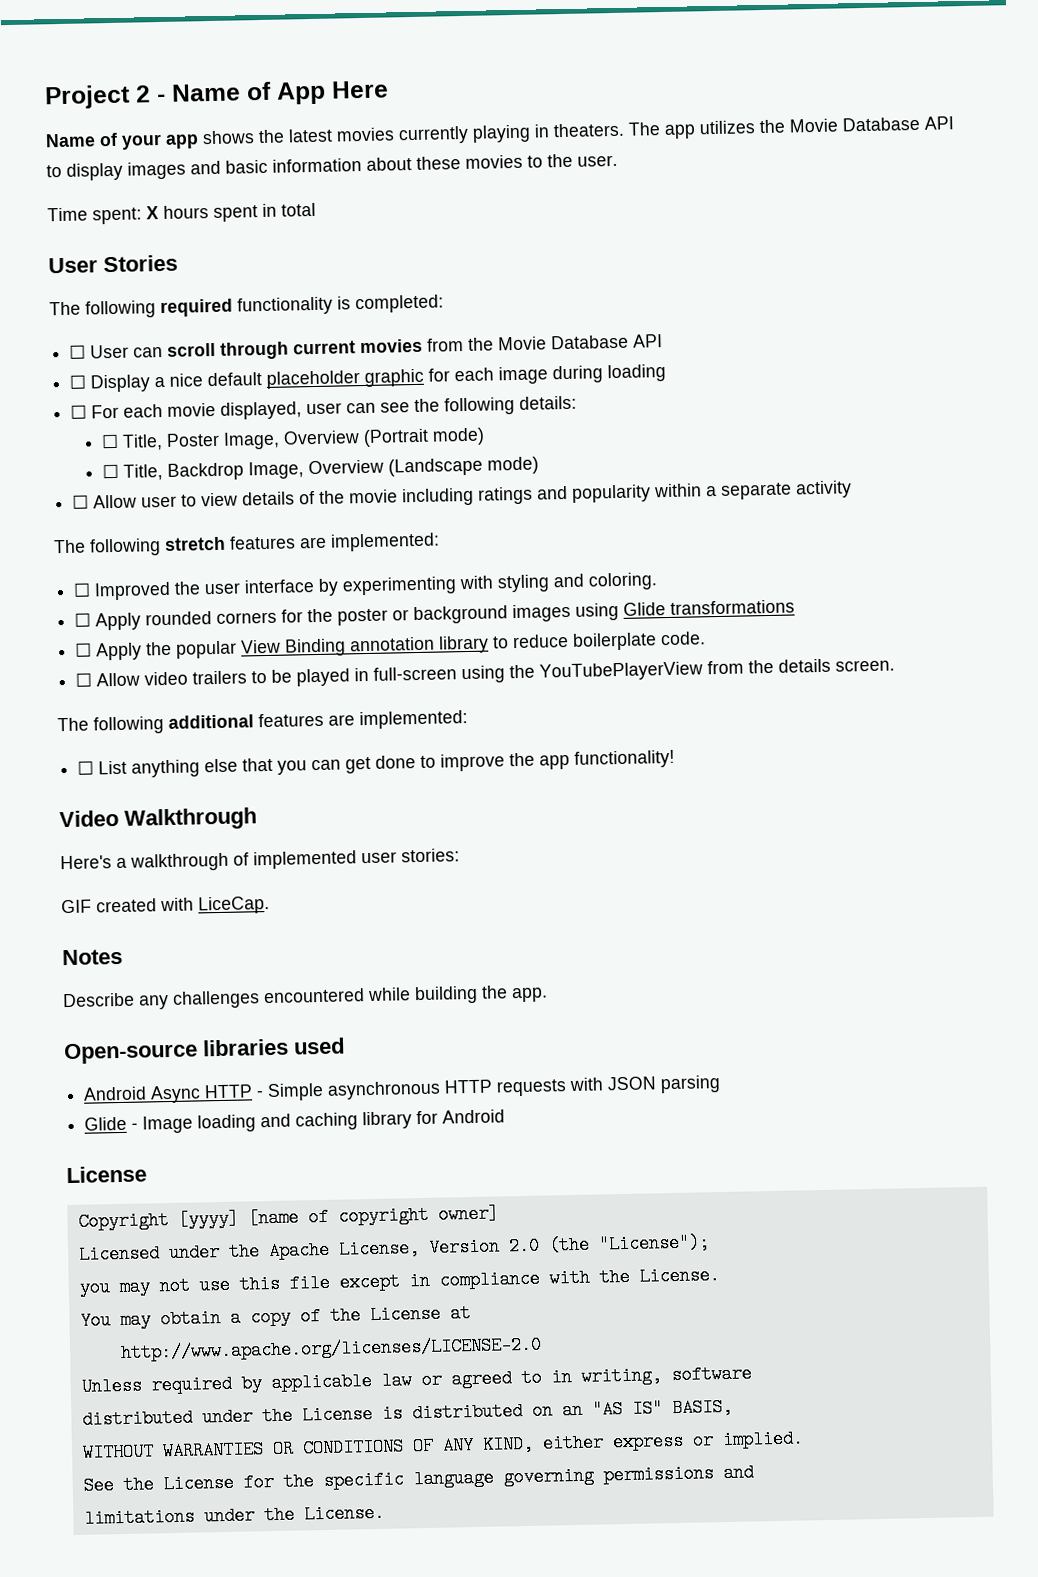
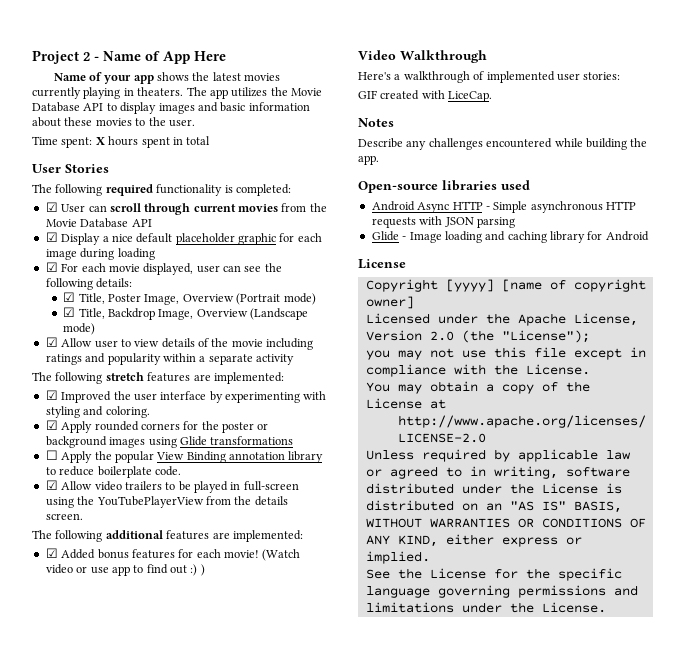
- ☐ User can scroll through current movies from the Movie Database API
+ ☑ User can scroll through current movies from the Movie Database API
- ☐ Display a nice default placeholder graphic for each image during loading
+ ☑ Display a nice default placeholder graphic for each image during loading
- ☐ For each movie displayed, user can see the following details:
+ ☑ For each movie displayed, user can see the following details:
- ☐ Title, Poster Image, Overview (Portrait mode)
+ ☑ Title, Poster Image, Overview (Portrait mode)
- ☐ Title, Backdrop Image, Overview (Landscape mode)
+ ☑ Title, Backdrop Image, Overview (Landscape mode)
- ☐ Allow user to view details of the movie including ratings and popularity within a separate activity
+ ☑ Allow user to view details of the movie including ratings and popularity within a separate activity
- ☐ Improved the user interface by experimenting with styling and coloring.
+ ☑ Improved the user interface by experimenting with styling and coloring.
- ☐ Apply rounded corners for the poster or background images using Glide transformations
+ ☑ Apply rounded corners for the poster or background images using Glide transformations
- ☐ Allow video trailers to be played in full-screen using the YouTubePlayerView from the details screen.
+ ☑ Allow video trailers to be played in full-screen using the YouTubePlayerView from the details screen.
- ☐ List anything else that you can get done to improve the app functionality!
+ ☑ Added bonus features for each movie! (Watch video or use app to find out :) )

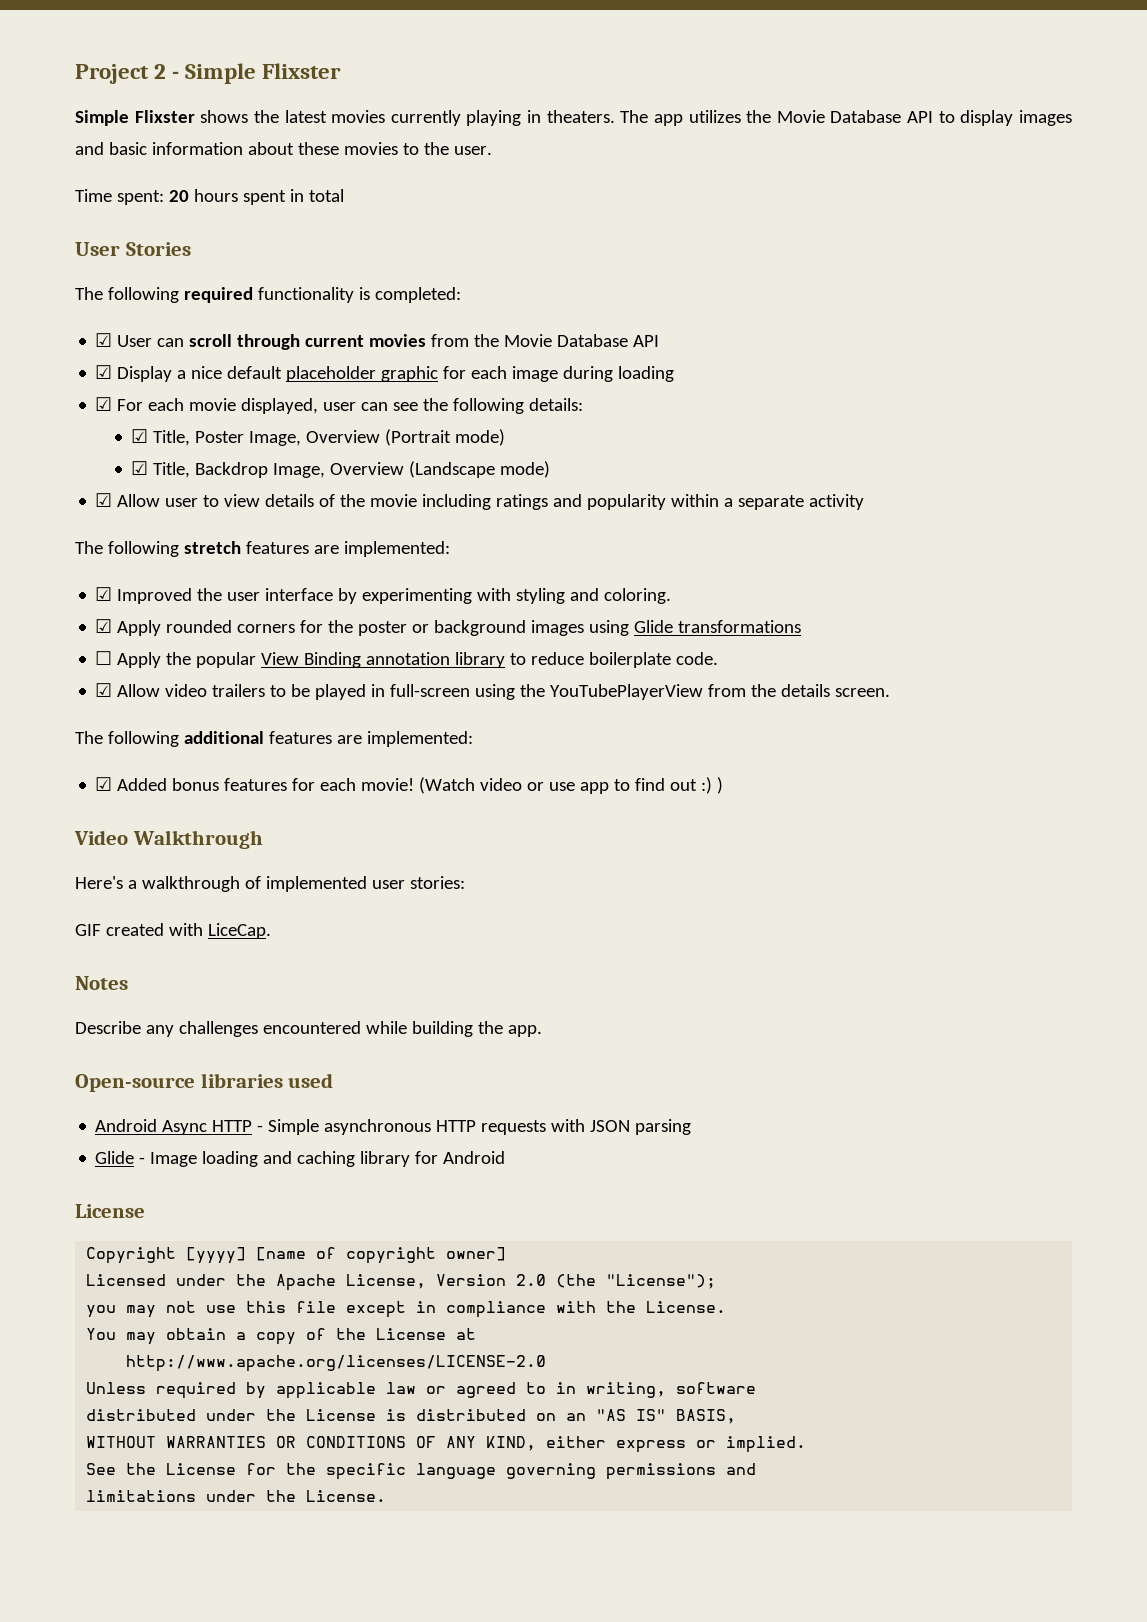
- Project 2 - Name of App Here
- Name of your app shows the latest movies currently playing in theaters.
+ Project 2 - Simple Flixster
+ Simple Flixster shows the latest movies currently playing in theaters.
- Time spent: X hours spent in total
+ Time spent: 20 hours spent in total

